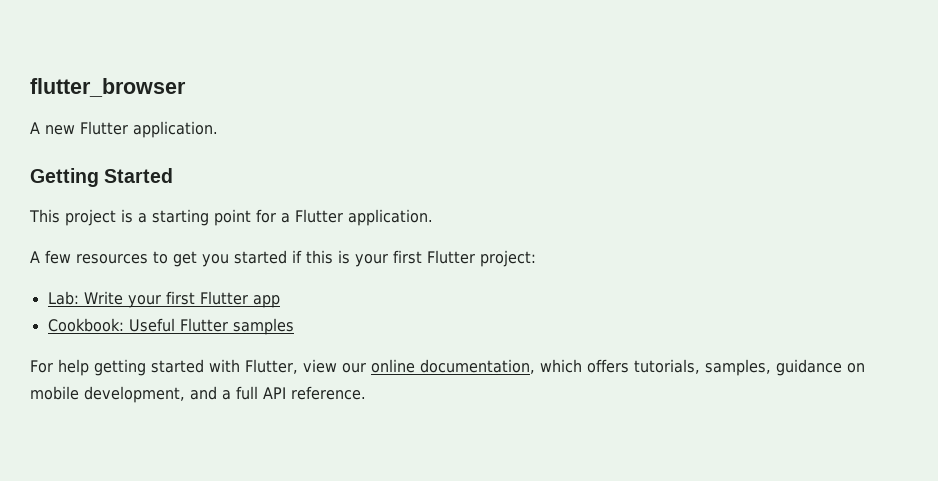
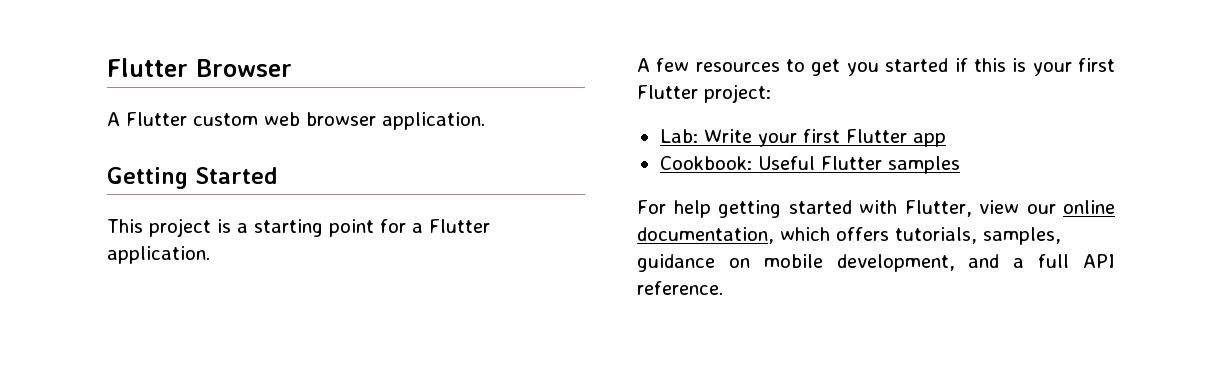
- flutter_browser
- A new Flutter application.
+ Flutter Browser
+ A Flutter custom web browser application.

